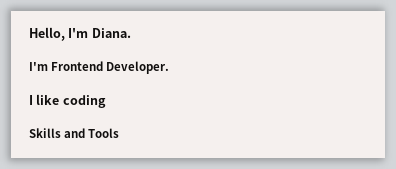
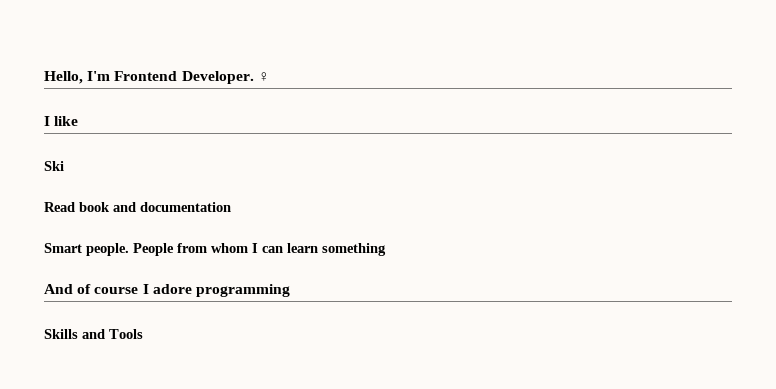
- Hello, I'm Diana.
- I'm Frontend Developer.
+ Hello, I'm Frontend Developer. ♀
- I like coding
+ I like
+ Ski
+ Read book and documentation
+ Smart people. People from whom I can learn something
+ And of course I adore programming

